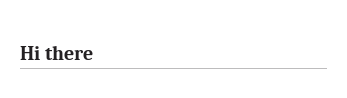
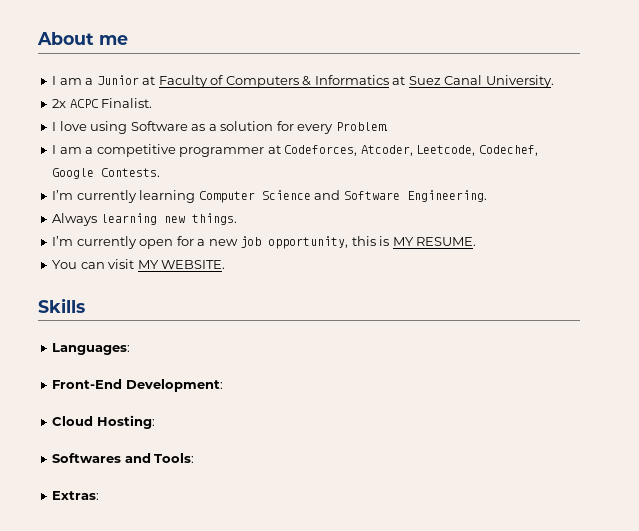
- Hi there
+ About me
+ I am a Junior at Faculty of Computers & Informatics at Suez Canal University.
+ 2x ACPC Finalist.
+ I love using Software as a solution for every Problem.
+ I am a competitive programmer at Codeforces, Atcoder, Leetcode, Codechef, Google Contests.
+ I’m currently learning Computer Science and Software Engineering.
+ Always learning new things.
+ I’m currently open for a new job opportunity, this is MY RESUME.
+ You can visit MY WEBSITE.
+ Skills
+ Languages:
+ Front-End Development:
+ Cloud Hosting:
+ Softwares and Tools:
+ Extras:

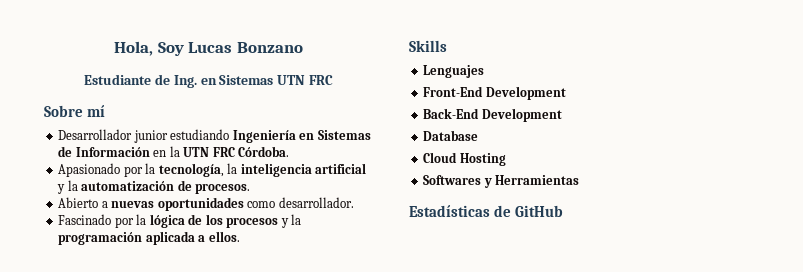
- About me
- I am a Junior at Faculty of Computers & Informatics at Suez Canal University.
- 2x ACPC Finalist.
- I love using Software as a solution for every Problem.
- I am a competitive programmer at Codeforces, Atcoder, Leetcode, Codechef, Google Contests.
- I’m currently learning Computer Science and Software Engineering.
- Always learning new things.
- I’m currently open for a new job opportunity, this is MY RESUME.
- You can visit MY WEBSITE.
+ Hola, Soy Lucas Bonzano
+ Estudiante de Ing. en Sistemas UTN FRC
+ Sobre mí
+ Desarrollador junior estudiando Ingeniería en Sistemas de Información en la UTN FRC Córdoba.
+ Apasionado por la tecnología, la inteligencia artificial y la automatización de procesos.
+ Abierto a nuevas oportunidades como desarrollador.
+ Fascinado por la lógica de los procesos y la programación aplicada a ellos.
- Languages:
+ Lenguajes
- Front-End Development:
+ Front-End Development
+ Back-End Development
+ Database
- Cloud Hosting:
+ Cloud Hosting
- Softwares and Tools:
- Extras:
+ Softwares y Herramientas
+ Estadísticas de GitHub

